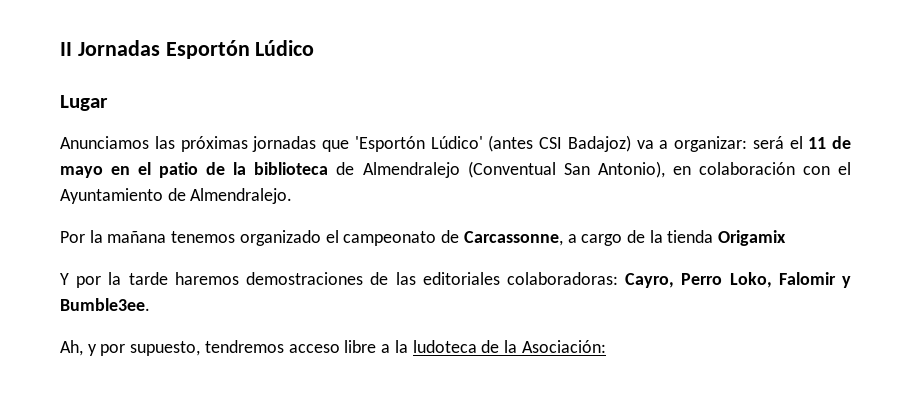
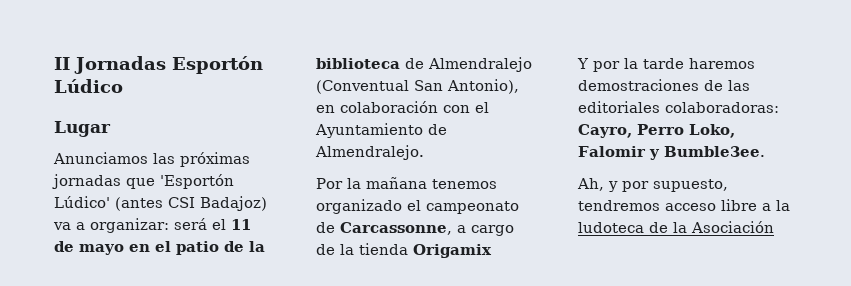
- Ah, y por supuesto, tendremos acceso libre a la ludoteca de la Asociación:
+ Ah, y por supuesto, tendremos acceso libre a la ludoteca de la Asociación

